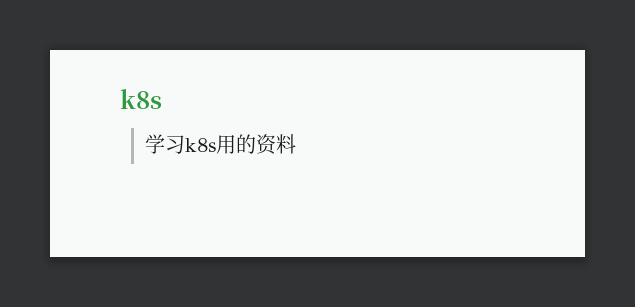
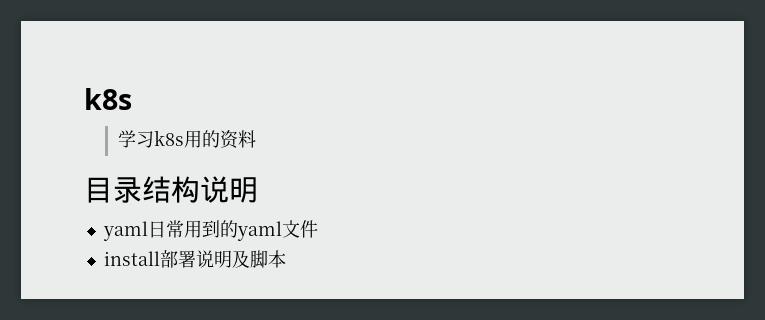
+ 目录结构说明
+ yaml日常用到的yaml文件
+ install部署说明及脚本

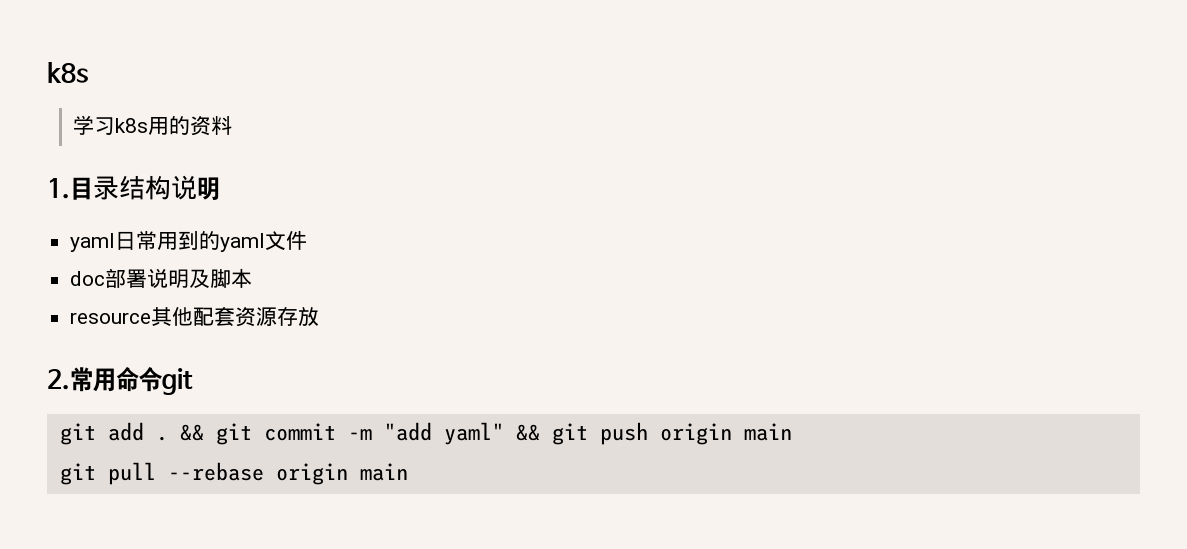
- 目录结构说明
+ 1.目录结构说明
- install部署说明及脚本
+ doc部署说明及脚本
+ resource其他配套资源存放
+ 2.常用命令git
+ git add . && git commit -m "add yaml" && git push origin main
+ git pull --rebase origin main

